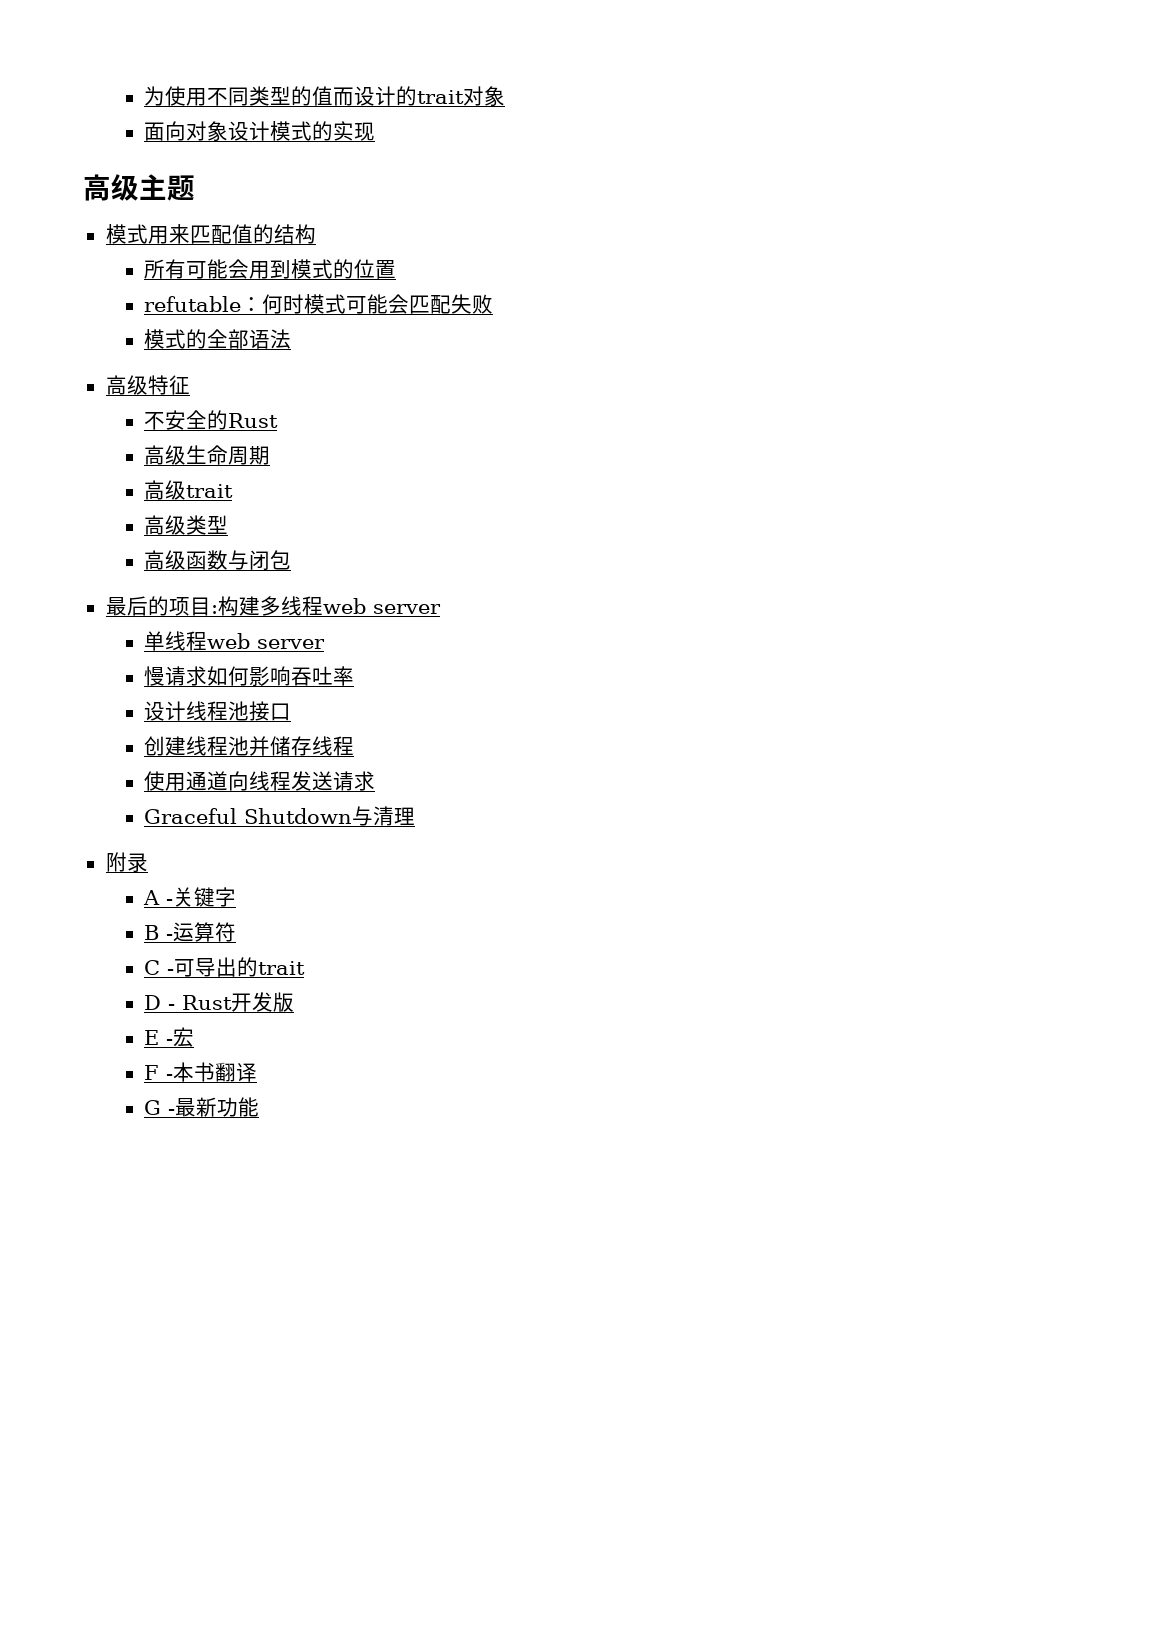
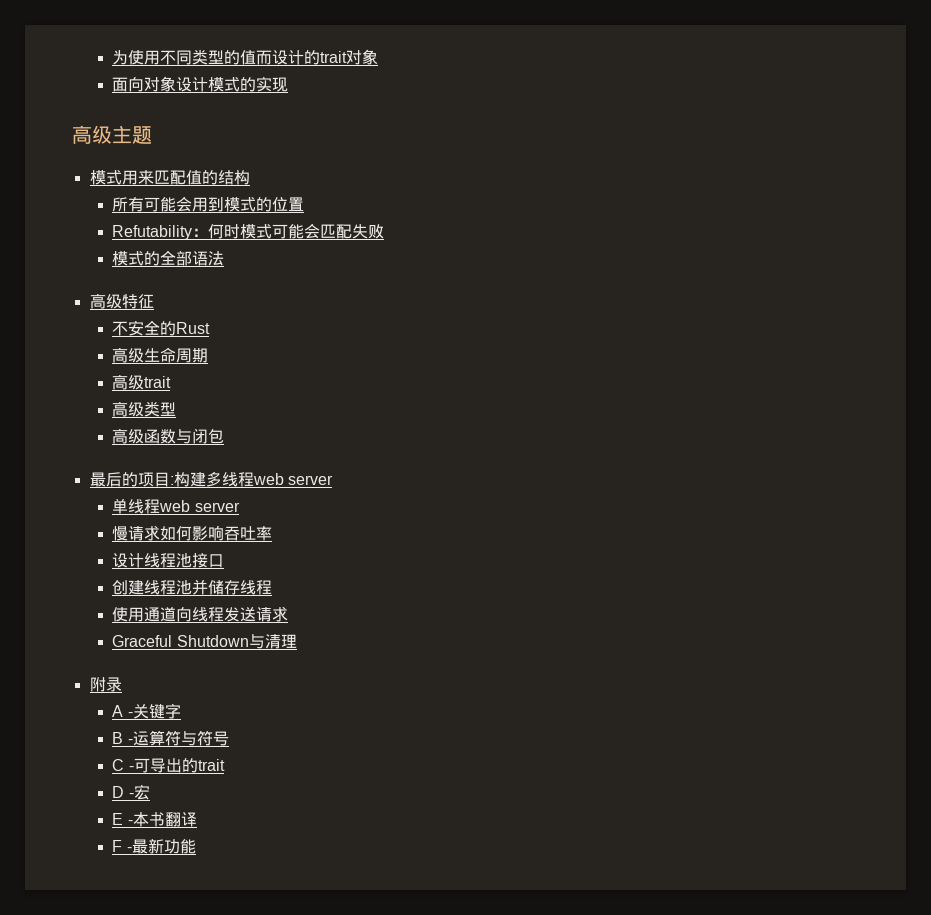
- refutable：何时模式可能会匹配失败
+ Refutability：何时模式可能会匹配失败
- B -运算符
+ B -运算符与符号
- D - Rust开发版
+ D -宏
- E -宏
- F -本书翻译
+ E -本书翻译
- G -最新功能
+ F -最新功能

